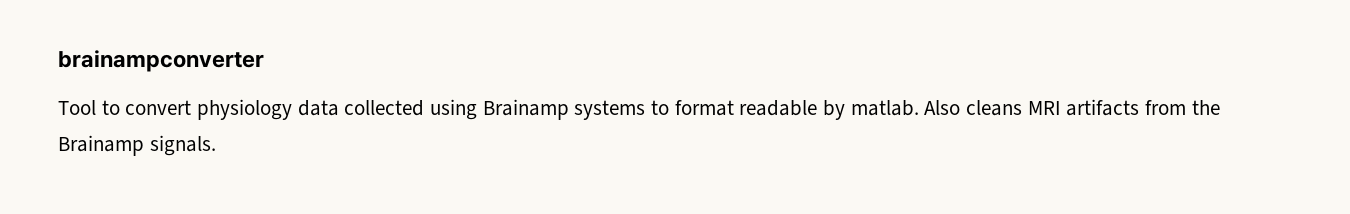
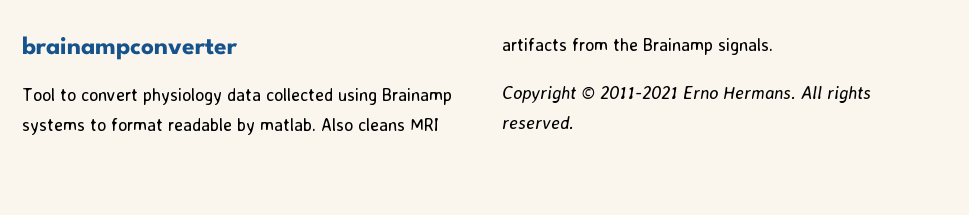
+ Copyright © 2011-2021 Erno Hermans. All rights reserved.

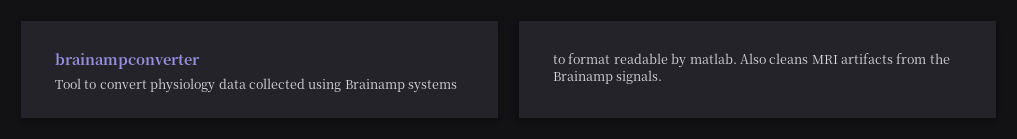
- Copyright © 2011-2021 Erno Hermans. All rights reserved.

